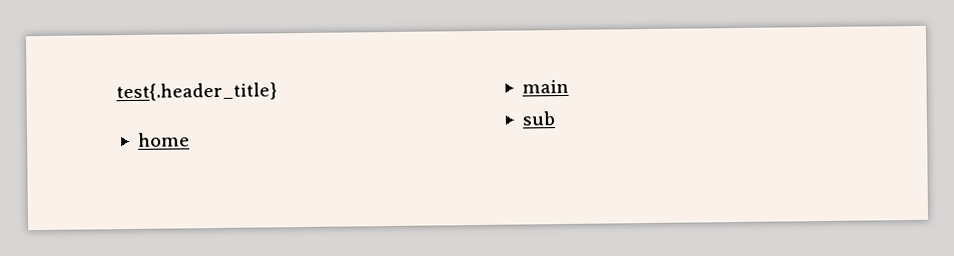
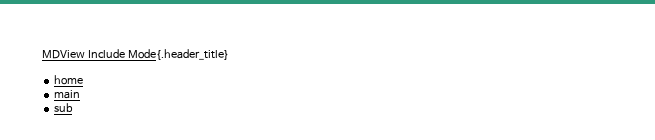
- test{.header_title}
+ MDView Include Mode{.header_title}

